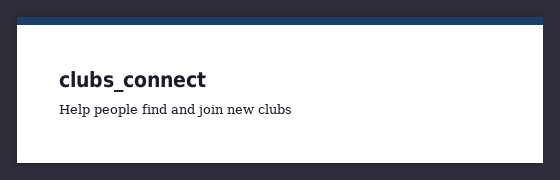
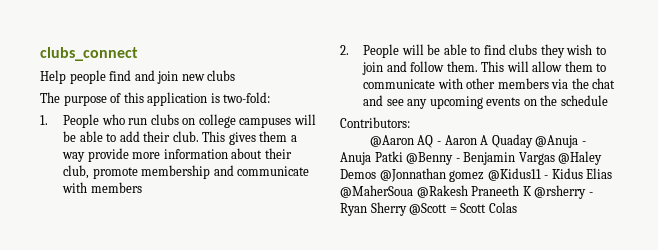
+ The purpose of this application is two-fold:
+ 1. People who run clubs on college campuses will be able to add their club. This gives them a way provide more information about their club, promote membership and communicate with members
+ 2. People will be able to find clubs they wish to join and follow them. This will allow them to communicate with other members via the chat and see any upcoming events on the schedule
+ Contributors:
+ @Aaron AQ - Aaron A Quaday @Anuja - Anuja Patki @Benny - Benjamin Vargas @Haley Demos @Jonnathan gomez @Kidus11 - Kidus Elias @MaherSoua @Rakesh Praneeth K @rsherry - Ryan Sherry @Scott = Scott Colas

